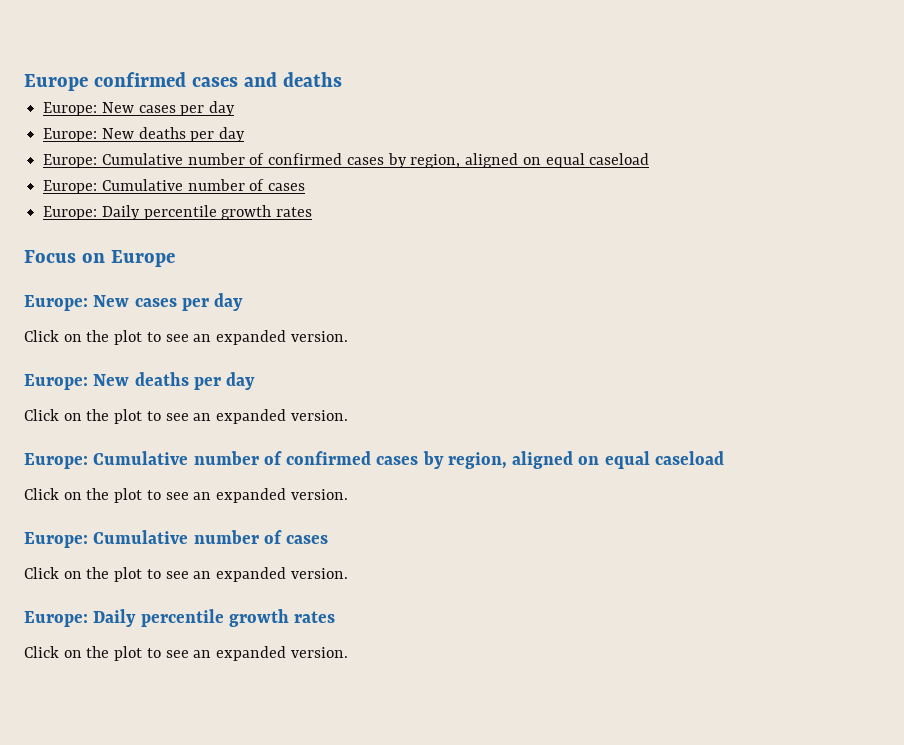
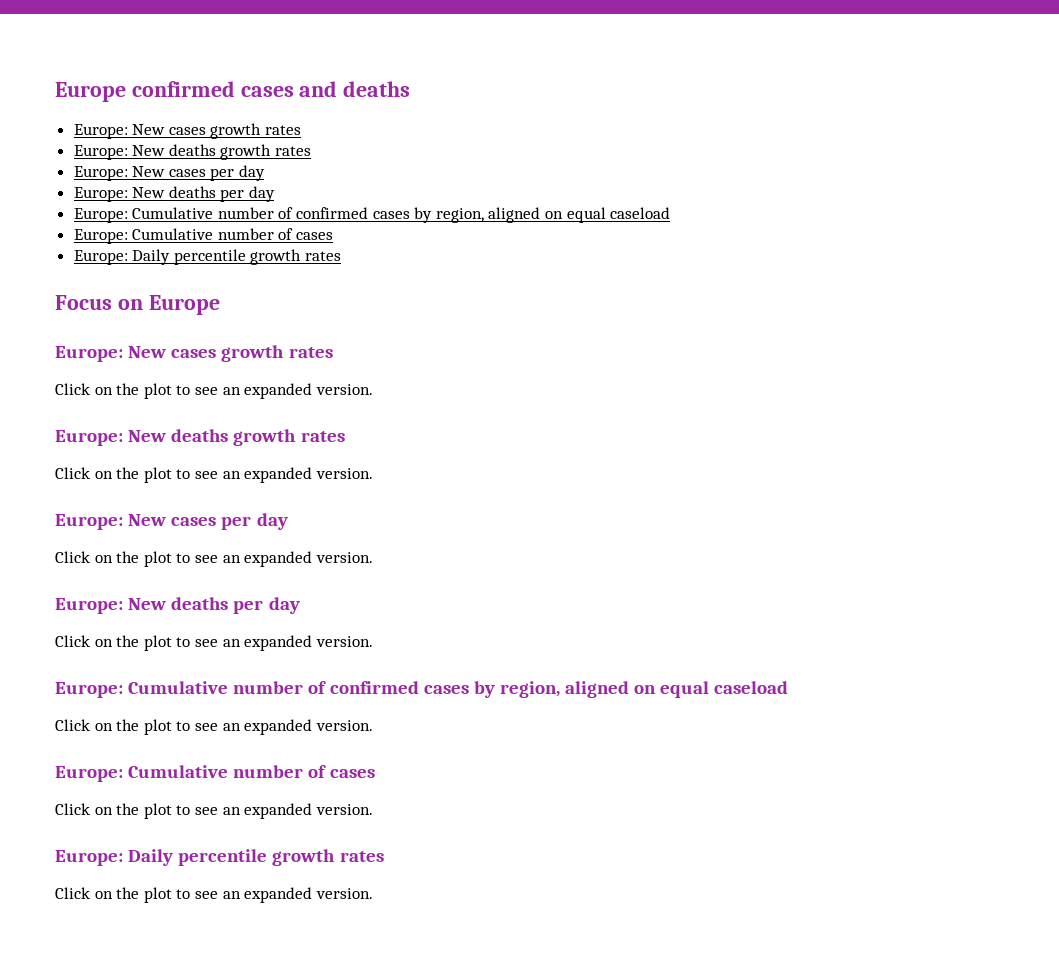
  Europe confirmed cases and deaths
+ Europe: New cases growth rates
+ Europe: New deaths growth rates
  Focus on Europe
+ Europe: New cases growth rates
+ Click on the plot to see an expanded version.
+ Europe: New deaths growth rates
+ Click on the plot to see an expanded version.

